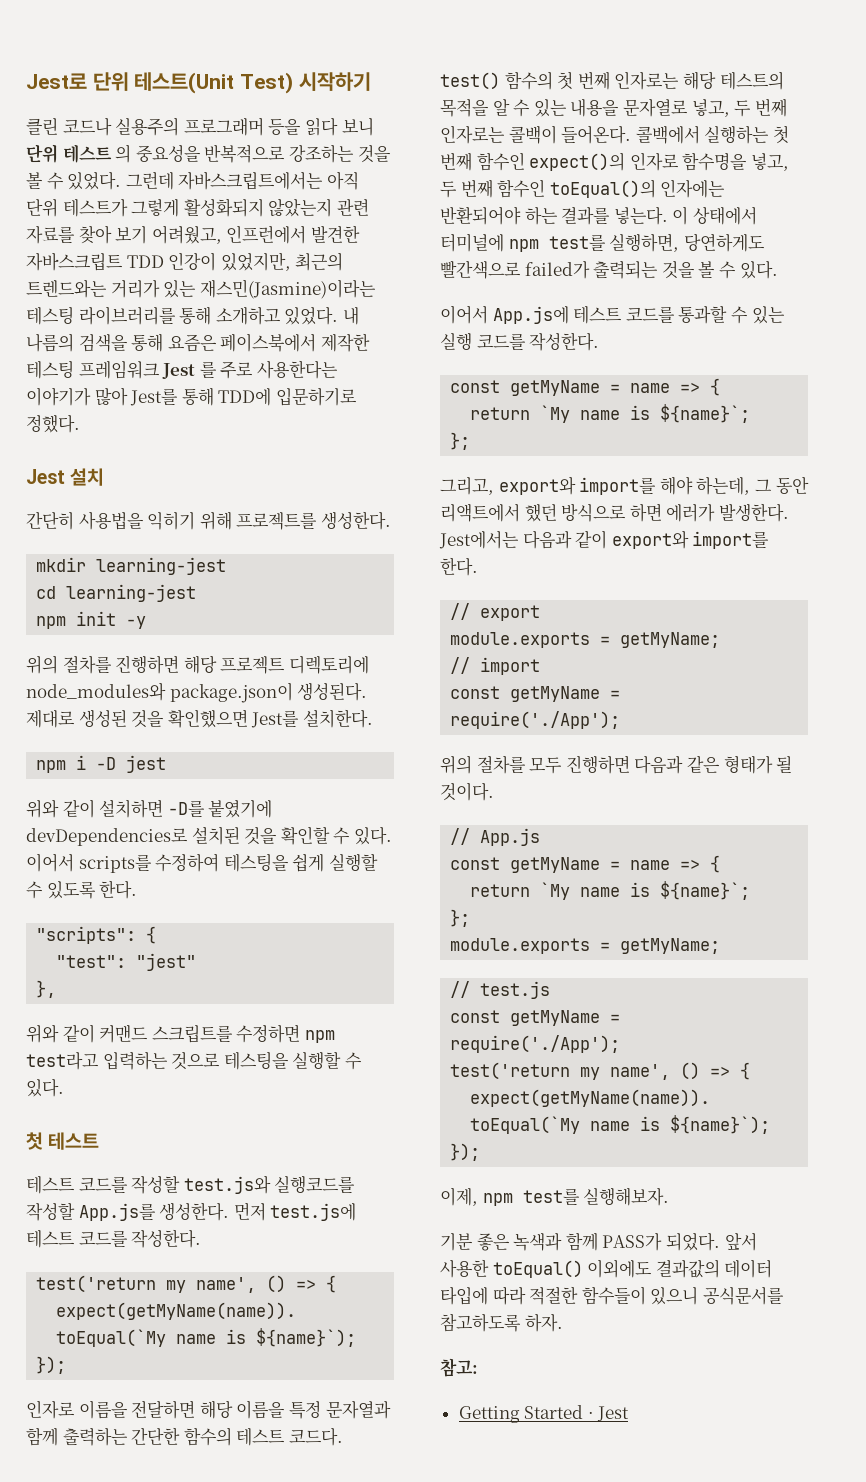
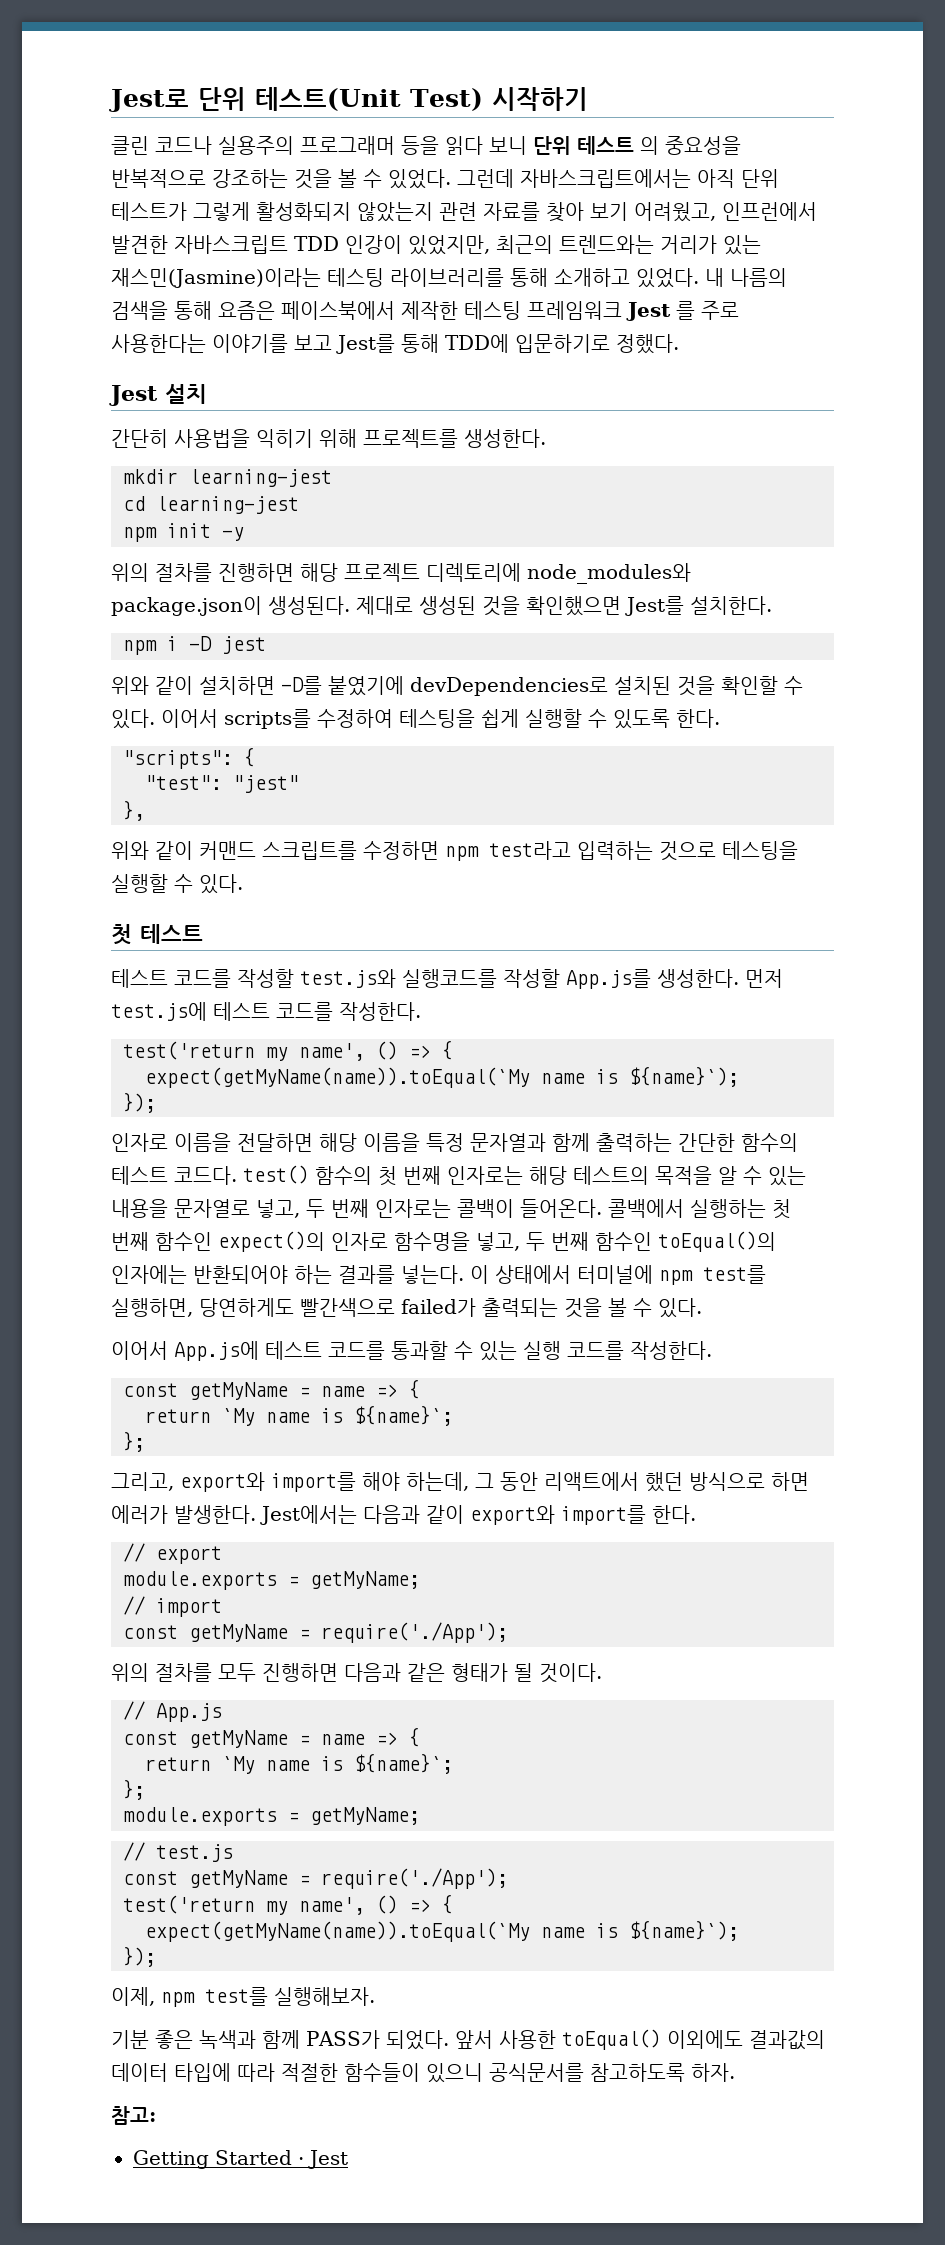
- 내 나름의 검색을 통해 요즘은 페이스북에서 제작한 테스팅 프레임워크 Jest 를 주로 사용한다는 이야기가 많아 Jest를 통해 TDD에 입문하기로 정했다.
+ 내 나름의 검색을 통해 요즘은 페이스북에서 제작한 테스팅 프레임워크 Jest 를 주로 사용한다는 이야기를 보고 Jest를 통해 TDD에 입문하기로 정했다.

